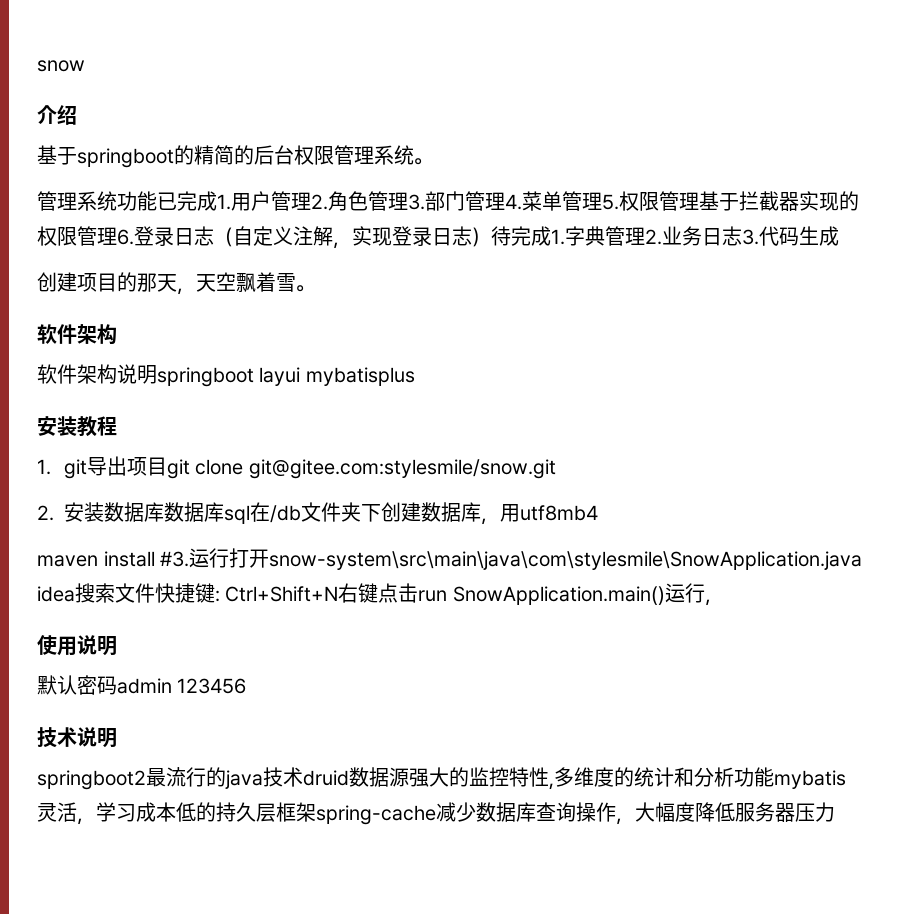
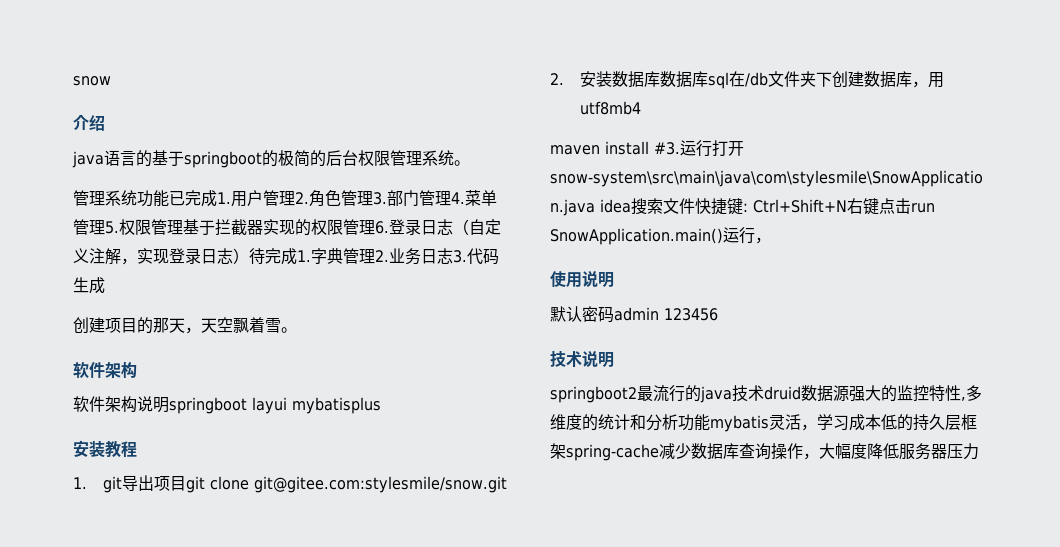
- 基于springboot的精简的后台权限管理系统。
+ java语言的基于springboot的极简的后台权限管理系统。

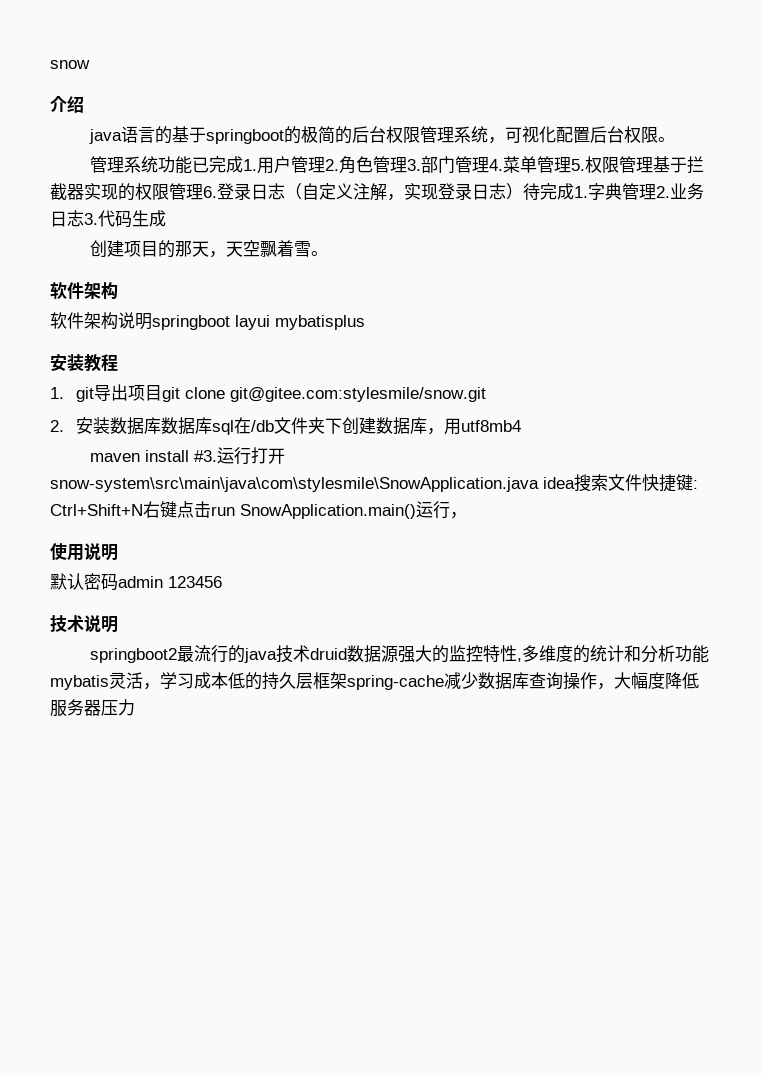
- java语言的基于springboot的极简的后台权限管理系统。
+ java语言的基于springboot的极简的后台权限管理系统，可视化配置后台权限。

